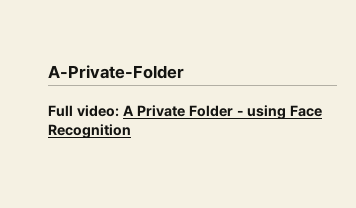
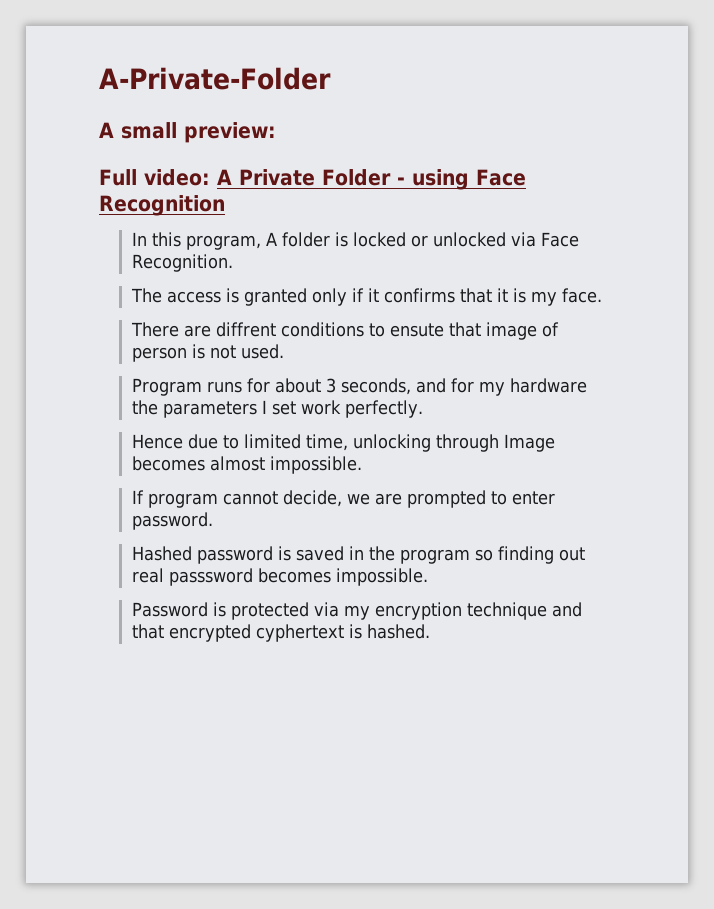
+ A small preview:
+ In this program, A folder is locked or unlocked via Face Recognition.
+ The access is granted only if it confirms that it is my face.
+ There are diffrent conditions to ensute that image of person is not used.
+ Program runs for about 3 seconds, and for my hardware the parameters I set work perfectly.
+ Hence due to limited time, unlocking through Image becomes almost impossible.
+ If program cannot decide, we are prompted to enter password.
+ Hashed password is saved in the program so finding out real passsword becomes impossible.
+ Password is protected via my encryption technique and that encrypted cyphertext is hashed.

